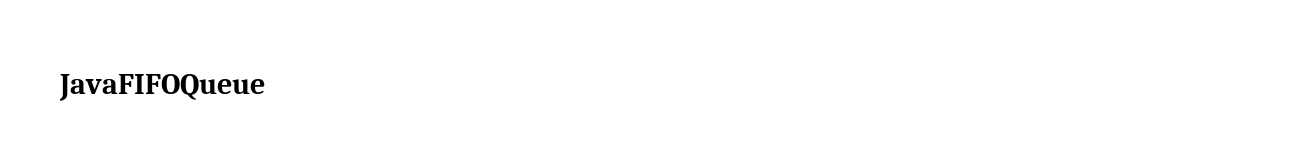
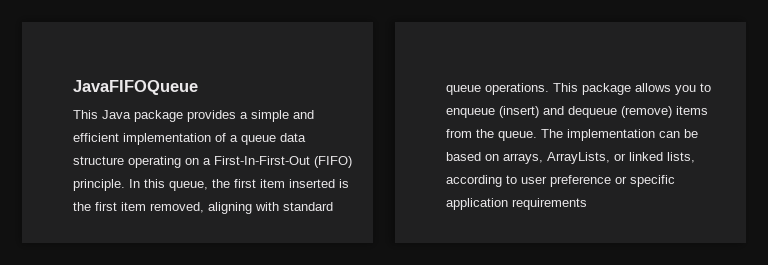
+ This Java package provides a simple and efficient implementation of a queue data structure operating on a First-In-First-Out (FIFO) principle. In this queue, the first item inserted is the first item removed, aligning with standard queue operations. This package allows you to enqueue (insert) and dequeue (remove) items from the queue. The implementation can be based on arrays, ArrayLists, or linked lists, according to user preference or specific application requirements

